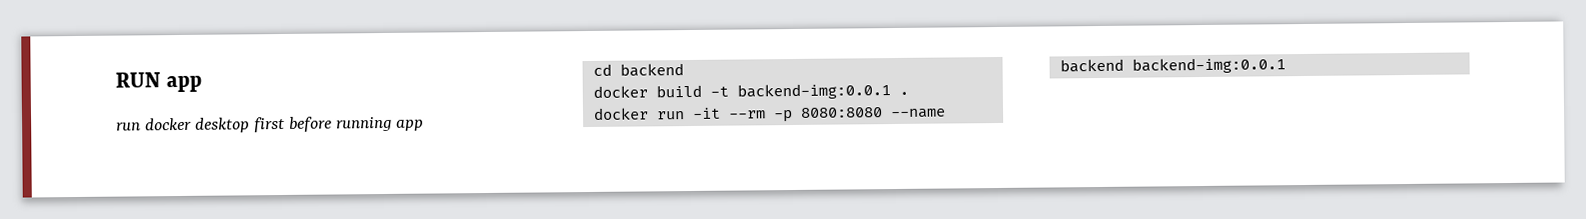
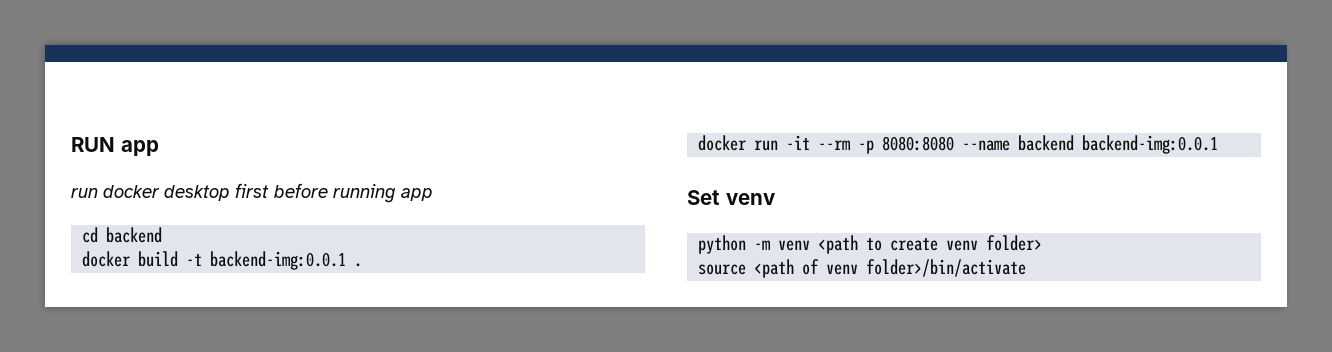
+ Set venv
+ python -m venv <path to create venv folder>
+ source <path of venv folder>/bin/activate

